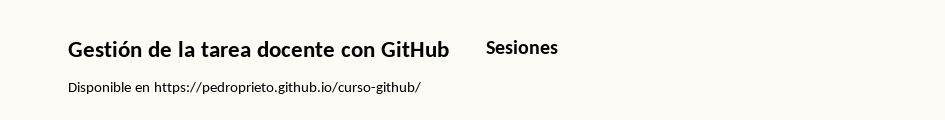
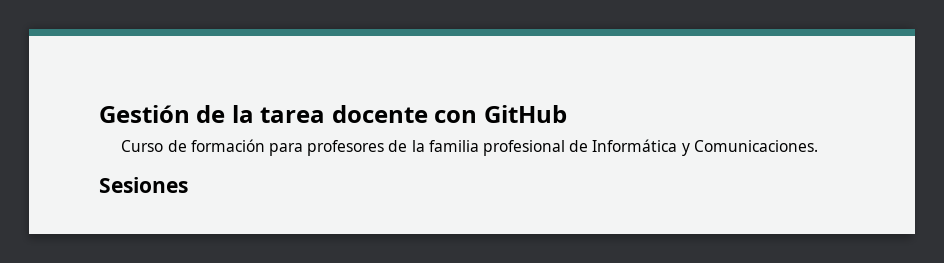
- Disponible en https://pedroprieto.github.io/curso-github/
+ Curso de formación para profesores de la familia profesional de Informática y Comunicaciones.

